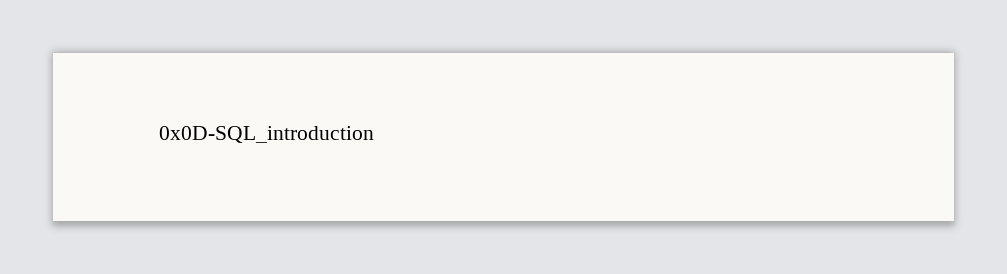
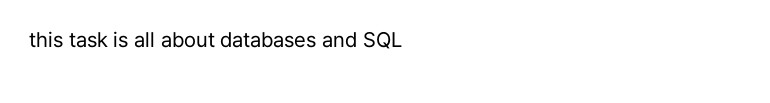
- 0x0D-SQL_introduction
+ this task is all about databases and SQL

